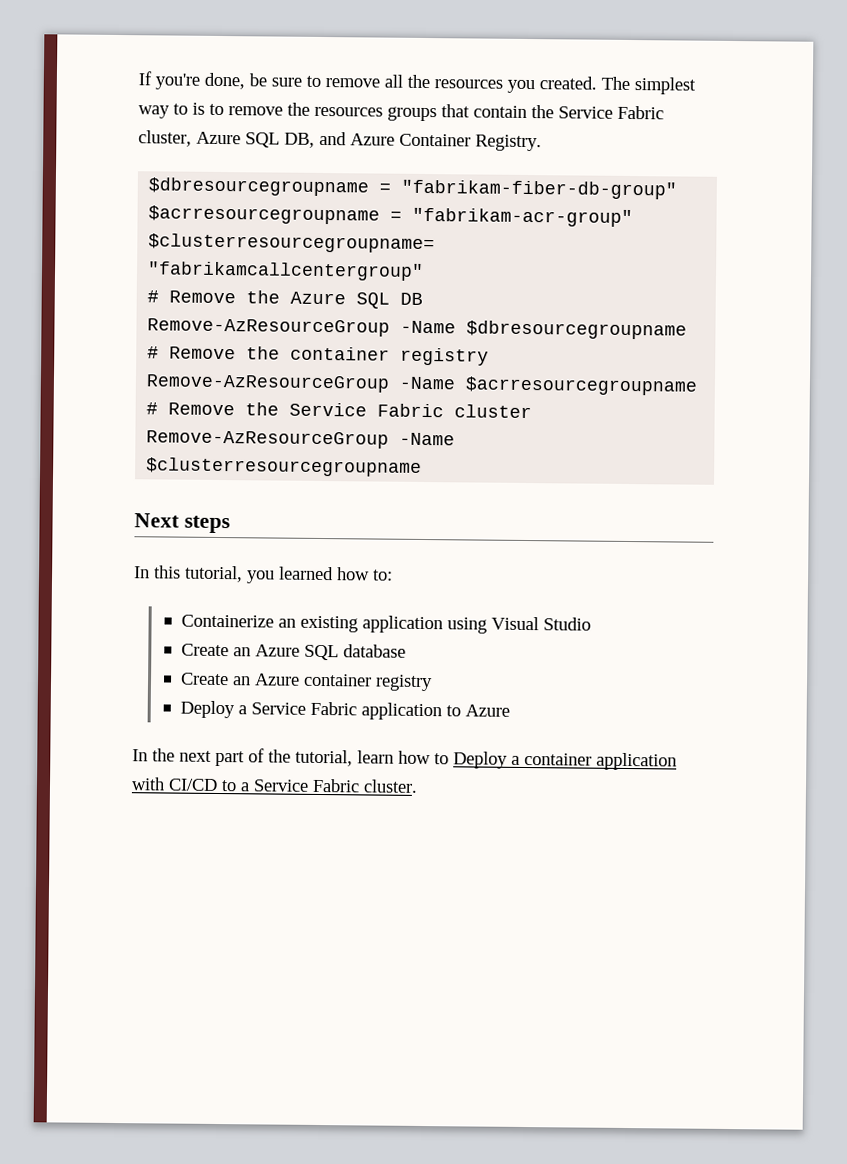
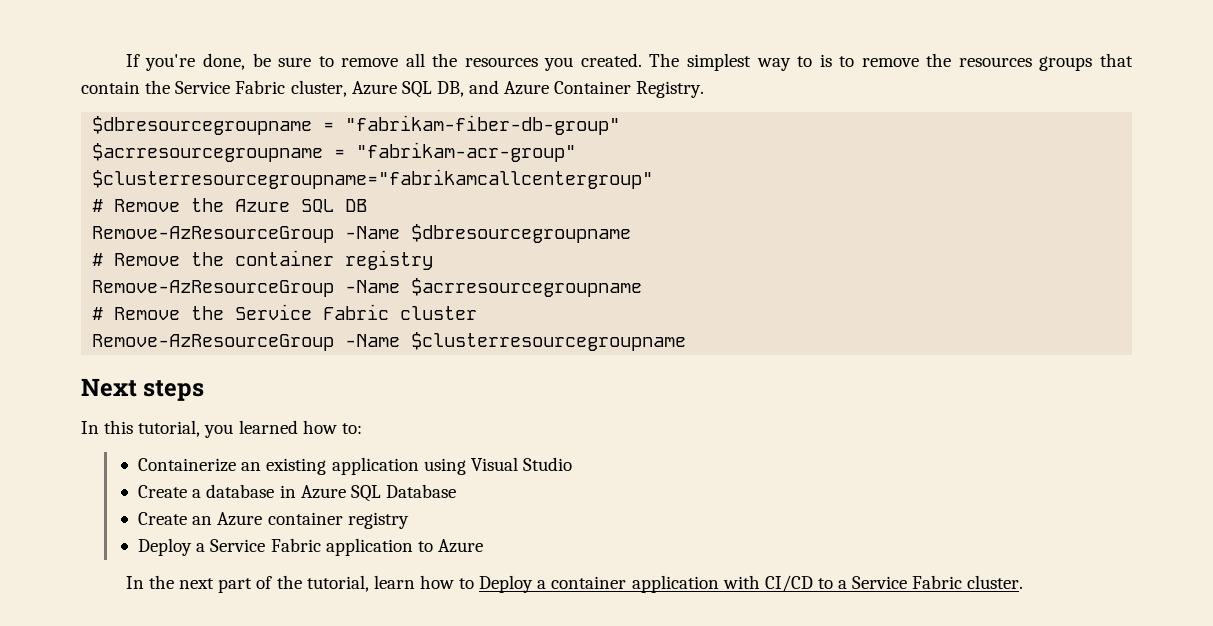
- Create an Azure SQL database
+ Create a database in Azure SQL Database

